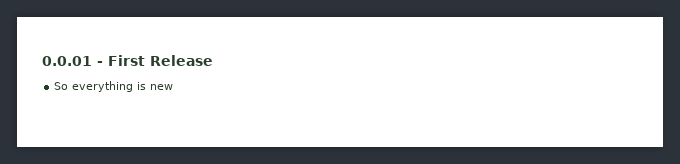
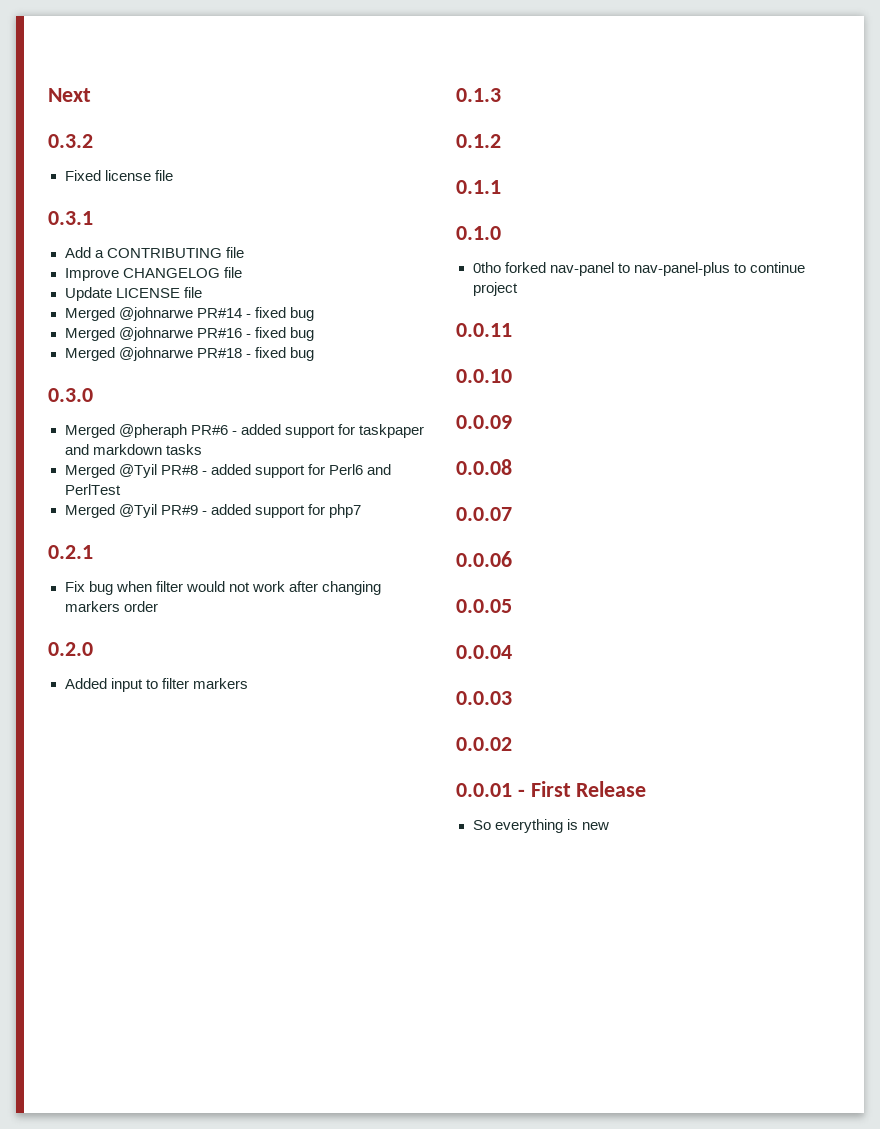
+ Next
+ 0.3.2
+ Fixed license file
+ 0.3.1
+ Add a CONTRIBUTING file
+ Improve CHANGELOG file
+ Update LICENSE file
+ Merged @johnarwe PR#14 - fixed bug
+ Merged @johnarwe PR#16 - fixed bug
+ Merged @johnarwe PR#18 - fixed bug
+ 0.3.0
+ Merged @pheraph PR#6 - added support for taskpaper and markdown tasks
+ Merged @Tyil PR#8 - added support for Perl6 and PerlTest
+ Merged @Tyil PR#9 - added support for php7
+ 0.2.1
+ Fix bug when filter would not work after changing markers order
+ 0.2.0
+ Added input to filter markers
+ 0.1.3
+ 0.1.2
+ 0.1.1
+ 0.1.0
+ 0tho forked nav-panel to nav-panel-plus to continue project
+ 0.0.11
+ 0.0.10
+ 0.0.09
+ 0.0.08
+ 0.0.07
+ 0.0.06
+ 0.0.05
+ 0.0.04
+ 0.0.03
+ 0.0.02

